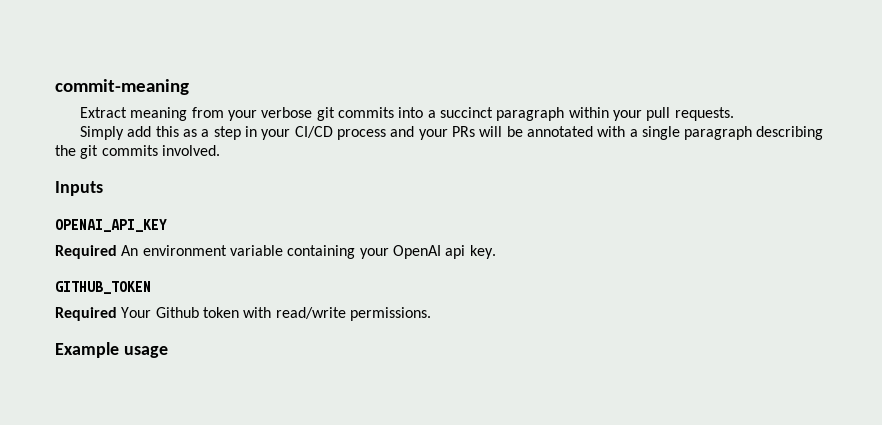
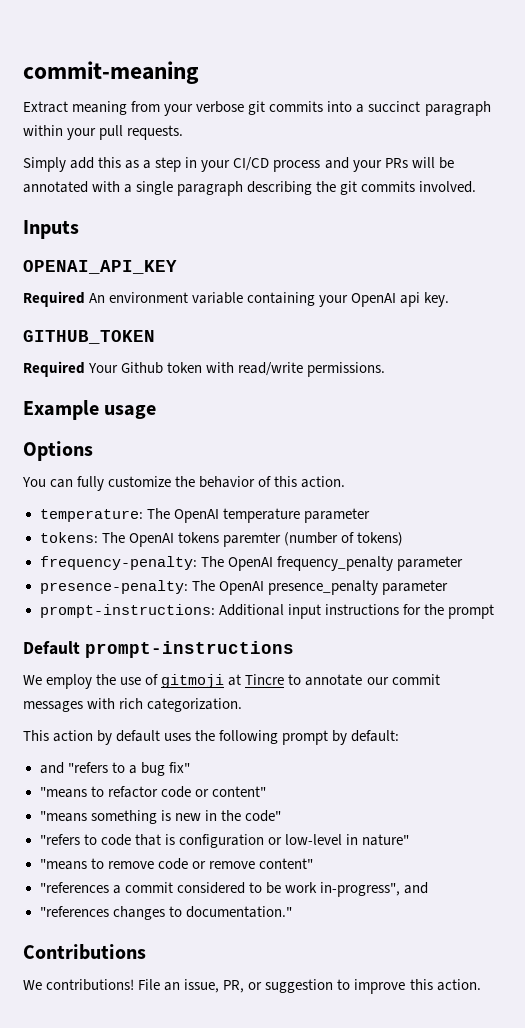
+ Options
+ You can fully customize the behavior of this action.
+ temperature: The OpenAI temperature parameter
+ tokens: The OpenAI tokens paremter (number of tokens)
+ frequency-penalty: The OpenAI frequency_penalty parameter
+ presence-penalty: The OpenAI presence_penalty parameter
+ prompt-instructions: Additional input instructions for the prompt
+ Default prompt-instructions
+ We employ the use of gitmoji at Tincre to annotate our commit messages with rich categorization.
+ This action by default uses the following prompt by default:
+ and "refers to a bug fix"
+ "means to refactor code or content"
+ "means something is new in the code"
+ "refers to code that is configuration or low-level in nature"
+ "means to remove code or remove content"
+ "references a commit considered to be work in-progress", and
+ "references changes to documentation."
+ Contributions
+ We contributions! File an issue, PR, or suggestion to improve this action.

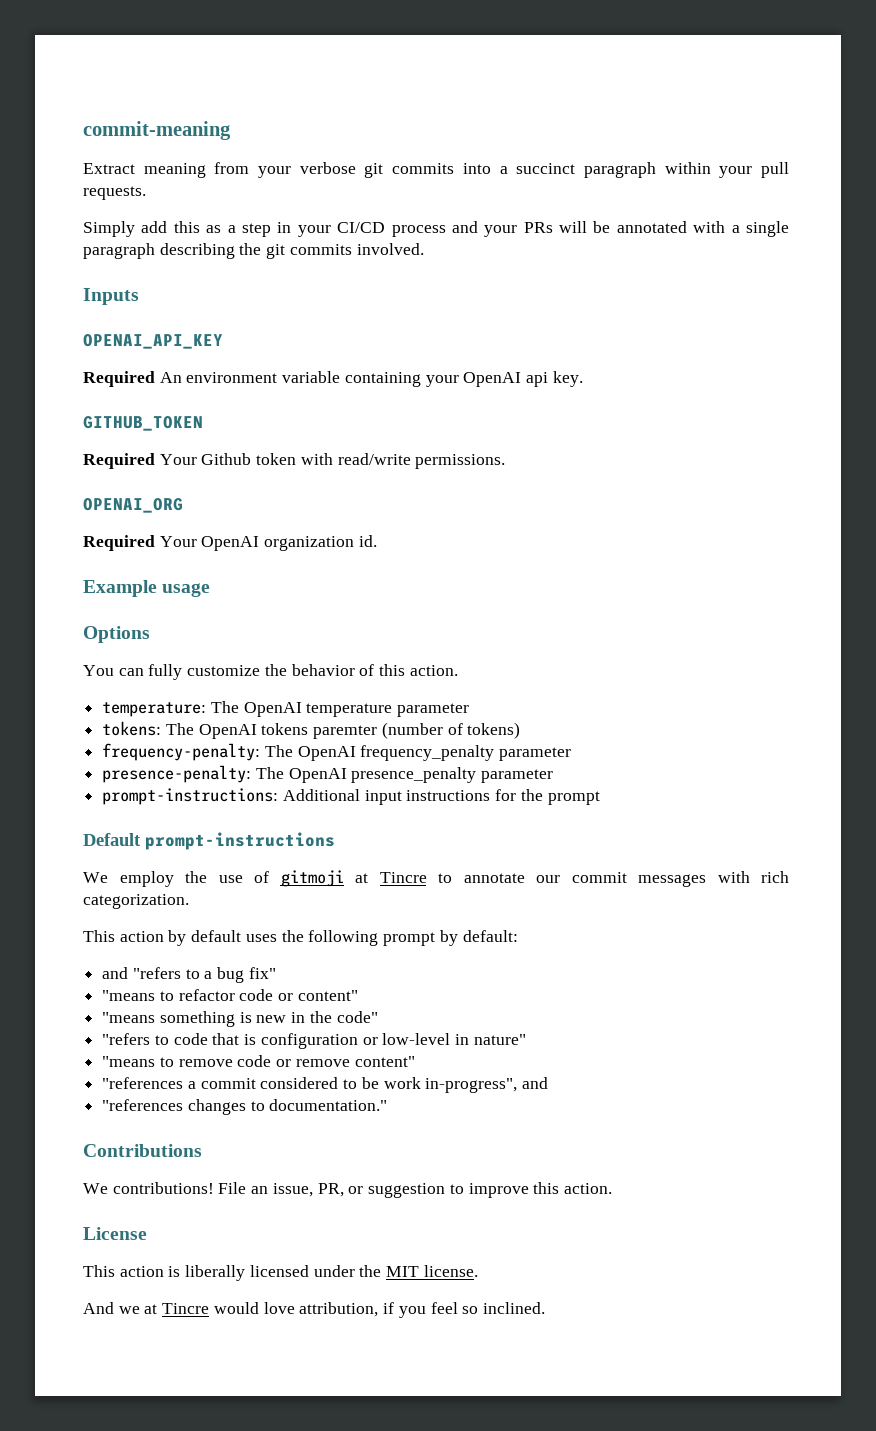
+ OPENAI_ORG
+ Required Your OpenAI organization id.
+ License
+ This action is liberally licensed under the MIT license.
+ And we at Tincre would love attribution, if you feel so inclined.

